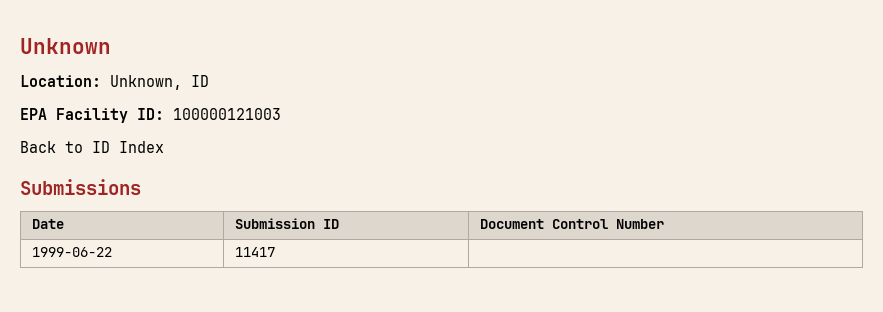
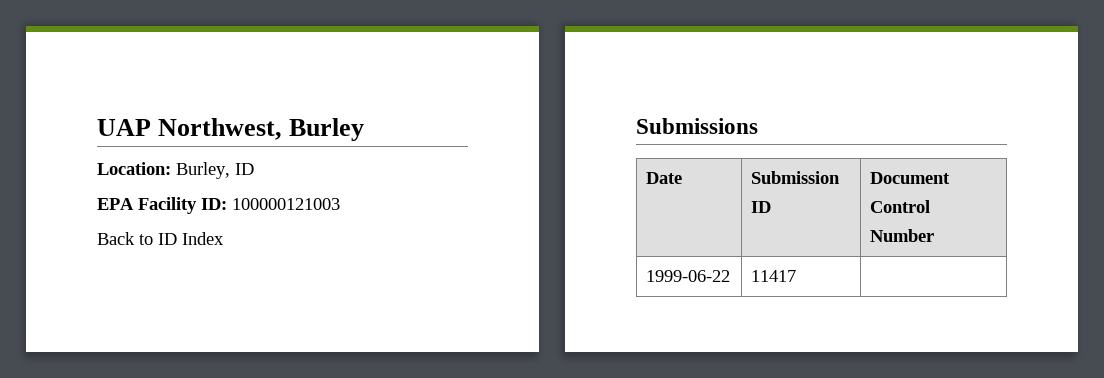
- Unknown
+ UAP Northwest, Burley
- Location: Unknown, ID
+ Location: Burley, ID

